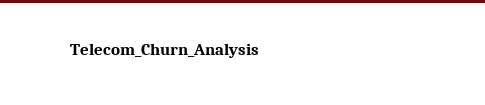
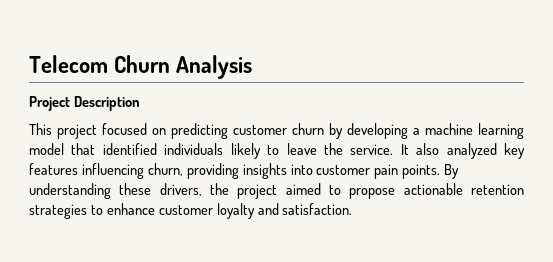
- Telecom_Churn_Analysis
+ Telecom Churn Analysis
+ Project Description
+ This project focused on predicting customer churn by developing a machine learning model that identified individuals likely to leave the service. It also analyzed key features influencing churn, providing insights into customer pain points. By understanding these drivers, the project aimed to propose actionable retention strategies to enhance customer loyalty and satisfaction.

